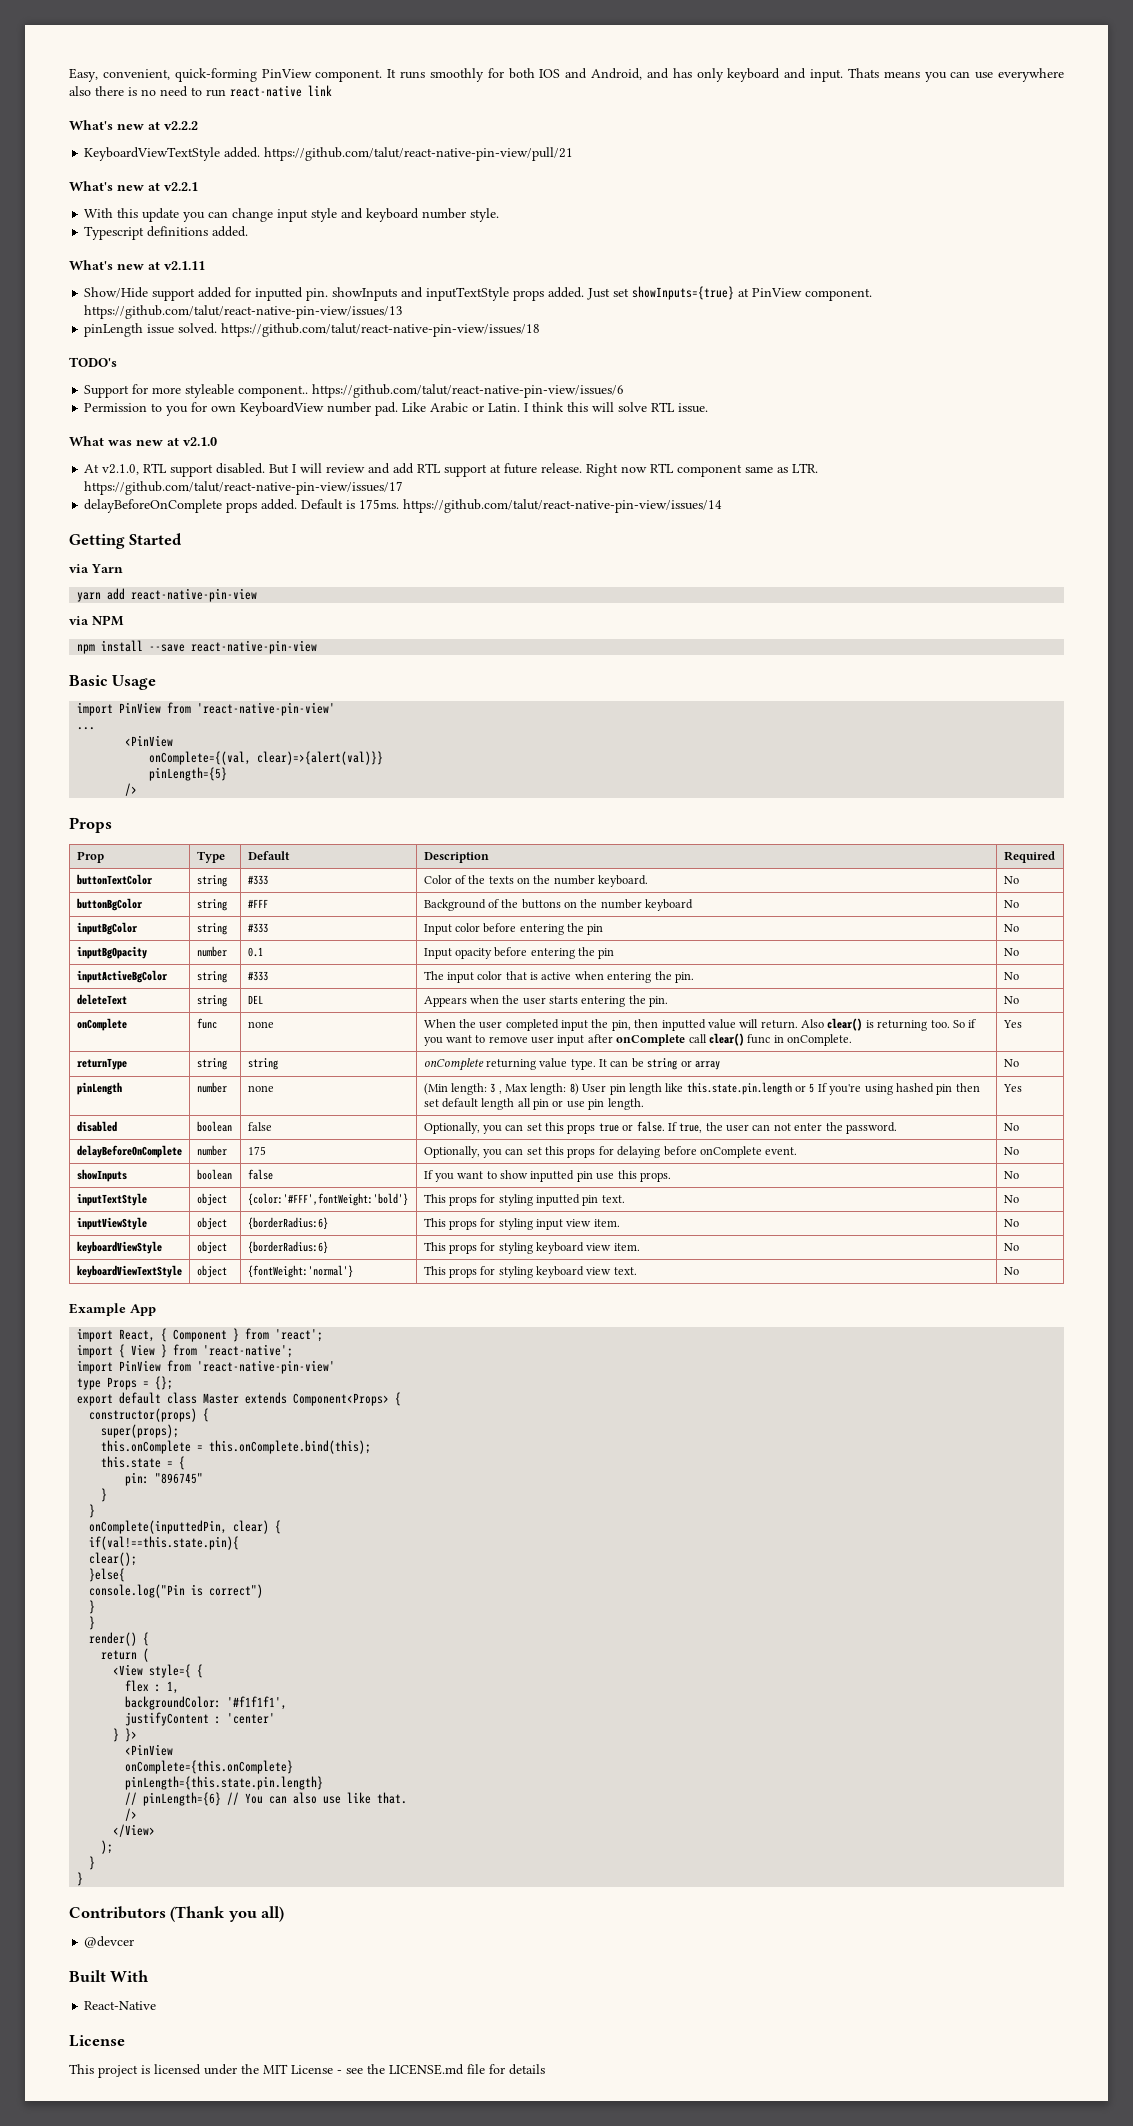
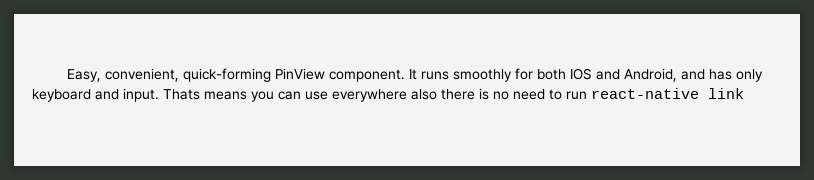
- What's new at v2.2.2
- KeyboardViewTextStyle added. https://github.com/talut/react-native-pin-view/pull/21
- What's new at v2.2.1
- With this update you can change input style and keyboard number style.
- Typescript definitions added.
- What's new at v2.1.11
- Show/Hide support added for inputted pin. showInputs and inputTextStyle props added. Just set showInputs={true} at PinView component. https://github.com/talut/react-native-pin-view/issues/13
- pinLength issue solved. https://github.com/talut/react-native-pin-view/issues/18
- TODO's
- Support for more styleable component.. https://github.com/talut/react-native-pin-view/issues/6
- Permission to you for own KeyboardView number pad. Like Arabic or Latin. I think this will solve RTL issue.
- What was new at v2.1.0
- At v2.1.0, RTL support disabled. But I will review and add RTL support at future release. Right now RTL component same as LTR. https://github.com/talut/react-native-pin-view/issues/17
- delayBeforeOnComplete props added. Default is 175ms. https://github.com/talut/react-native-pin-view/issues/14
- Getting Started
- via Yarn
- yarn add react-native-pin-view
- via NPM
- npm install --save react-native-pin-view
- Basic Usage
- import PinView from 'react-native-pin-view'
- ...
- <PinView
- onComplete={(val, clear)=>{alert(val)}}
- pinLength={5}
- />
- Props
- Prop | Type | Default | Description | Required
- buttonTextColor | string | #333 | Color of the texts on the number keyboard. | No
- buttonBgColor | string | #FFF | Background of the buttons on the number keyboard | No
- inputBgColor | string | #333 | Input color before entering the pin | No
- inputBgOpacity | number | 0.1 | Input opacity before entering the pin | No
- inputActiveBgColor | string | #333 | The input color that is active when entering the pin. | No
- deleteText | string | DEL | Appears when the user starts entering the pin. | No
- onComplete | func | none | When the user completed input the pin, then inputted value will return. Also clear() is returning too. So if you want to remove user input after onComplete call clear() func in onComplete. | Yes
- returnType | string | string | onComplete returning value type. It can be string or array | No
- pinLength | number | none | (Min length: 3 , Max length: 8) User pin length like this.state.pin.length or 5 If you're using hashed pin then set default length all pin or use pin length. | Yes
- disabled | boolean | false | Optionally, you can set this props true or false. If true, the user can not enter the password. | No
- delayBeforeOnComplete | number | 175 | Optionally, you can set this props for delaying before onComplete event. | No
- showInputs | boolean | false | If you want to show inputted pin use this props. | No
- inputTextStyle | object | {color:'#FFF',fontWeight:'bold'} | This props for styling inputted pin text. | No
- inputViewStyle | object | {borderRadius:6} | This props for styling input view item. | No
- keyboardViewStyle | object | {borderRadius:6} | This props for styling keyboard view item. | No
- keyboardViewTextStyle | object | {fontWeight:'normal'} | This props for styling keyboard view text. | No
- Example App
- import React, { Component } from 'react';
- import { View } from 'react-native';
- import PinView from 'react-native-pin-view'
- type Props = {};
- export default class Master extends Component<Props> {
- constructor(props) {
- super(props);
- this.onComplete = this.onComplete.bind(this);
- this.state = {
- pin: "896745"
- }
- }
- onComplete(inputtedPin, clear) {
- if(val!==this.state.pin){
- clear();
- }else{
- console.log("Pin is correct")
- }
- }
- render() {
- return (
- <View style={ {
- flex : 1,
- backgroundColor: '#f1f1f1',
- justifyContent : 'center'
- } }>
- <PinView
- onComplete={this.onComplete}
- pinLength={this.state.pin.length}
- // pinLength={6} // You can also use like that.
- />
- </View>
- );
- }
- }
- Contributors (Thank you all)
- @devcer
- Built With
- React-Native
- License
- This project is licensed under the MIT License - see the LICENSE.md file for details

